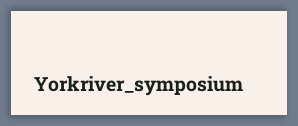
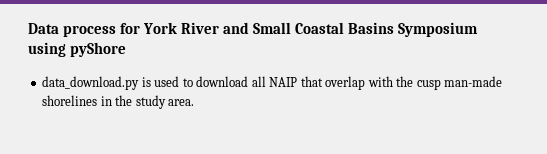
- Yorkriver_symposium
+ Data process for York River and Small Coastal Basins Symposium using pyShore
+ data_download.py is used to download all NAIP that overlap with the cusp man-made shorelines in the study area.

